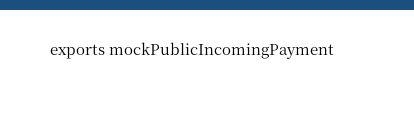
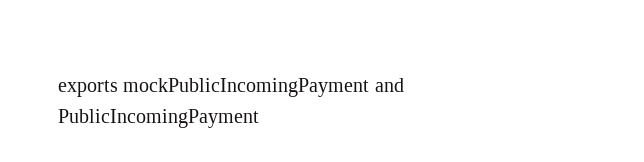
- exports mockPublicIncomingPayment
+ exports mockPublicIncomingPayment and PublicIncomingPayment

